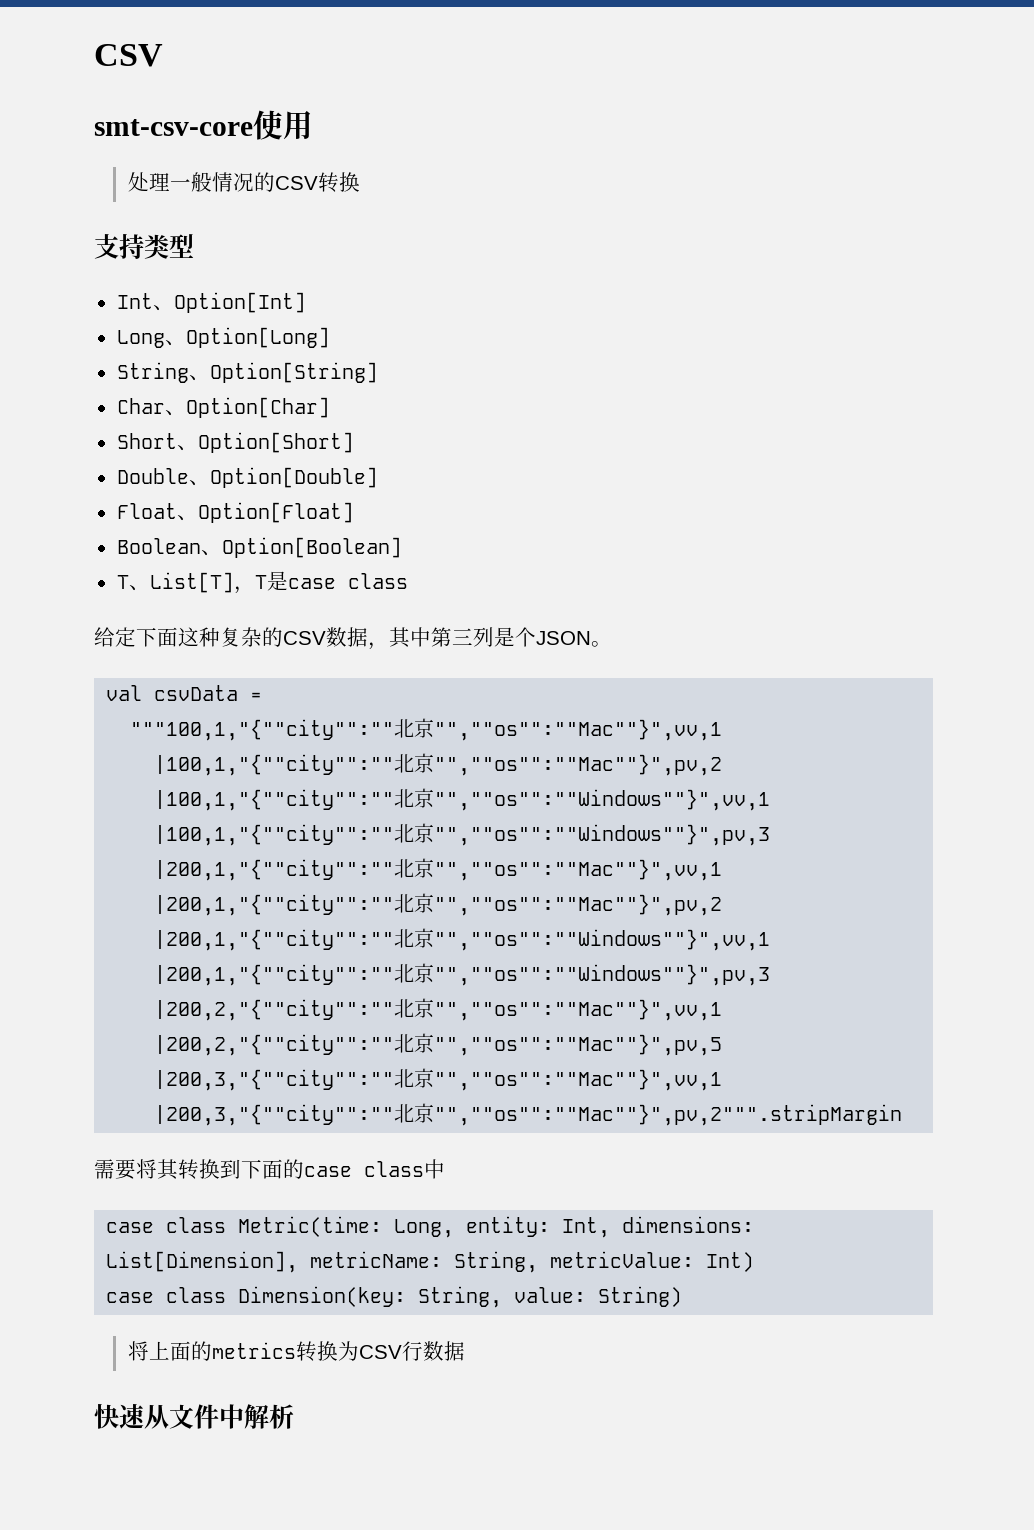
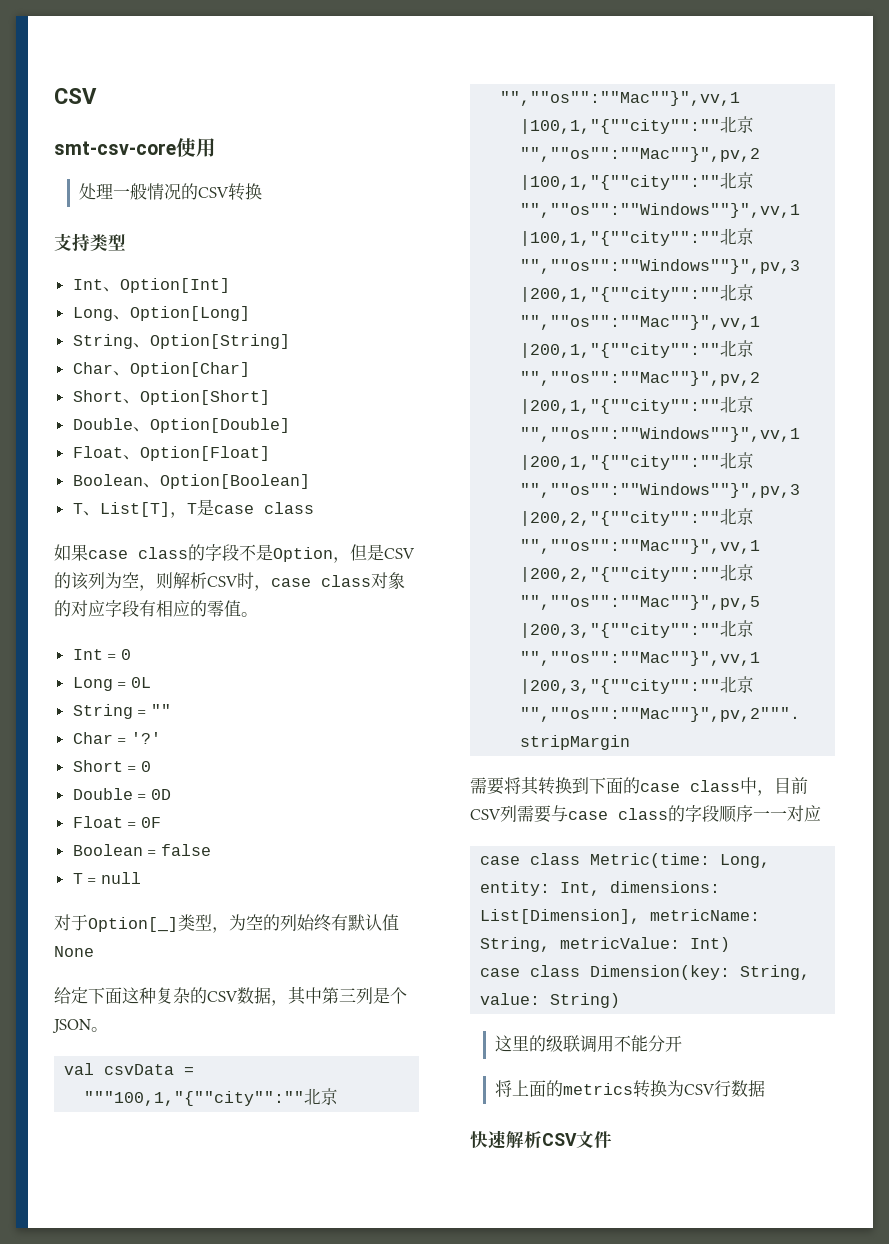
+ 如果case class的字段不是Option，但是CSV的该列为空，则解析CSV时，case class对象的对应字段有相应的零值。
+ Int = 0
+ Long = 0L
+ String = ""
+ Char = '?'
+ Short = 0
+ Double = 0D
+ Float = 0F
+ Boolean = false
+ T = null
+ 对于Option[_]类型，为空的列始终有默认值None
- 需要将其转换到下面的case class中
+ 需要将其转换到下面的case class中，目前CSV列需要与case class的字段顺序一一对应
+ 这里的级联调用不能分开
- 快速从文件中解析
+ 快速解析CSV文件

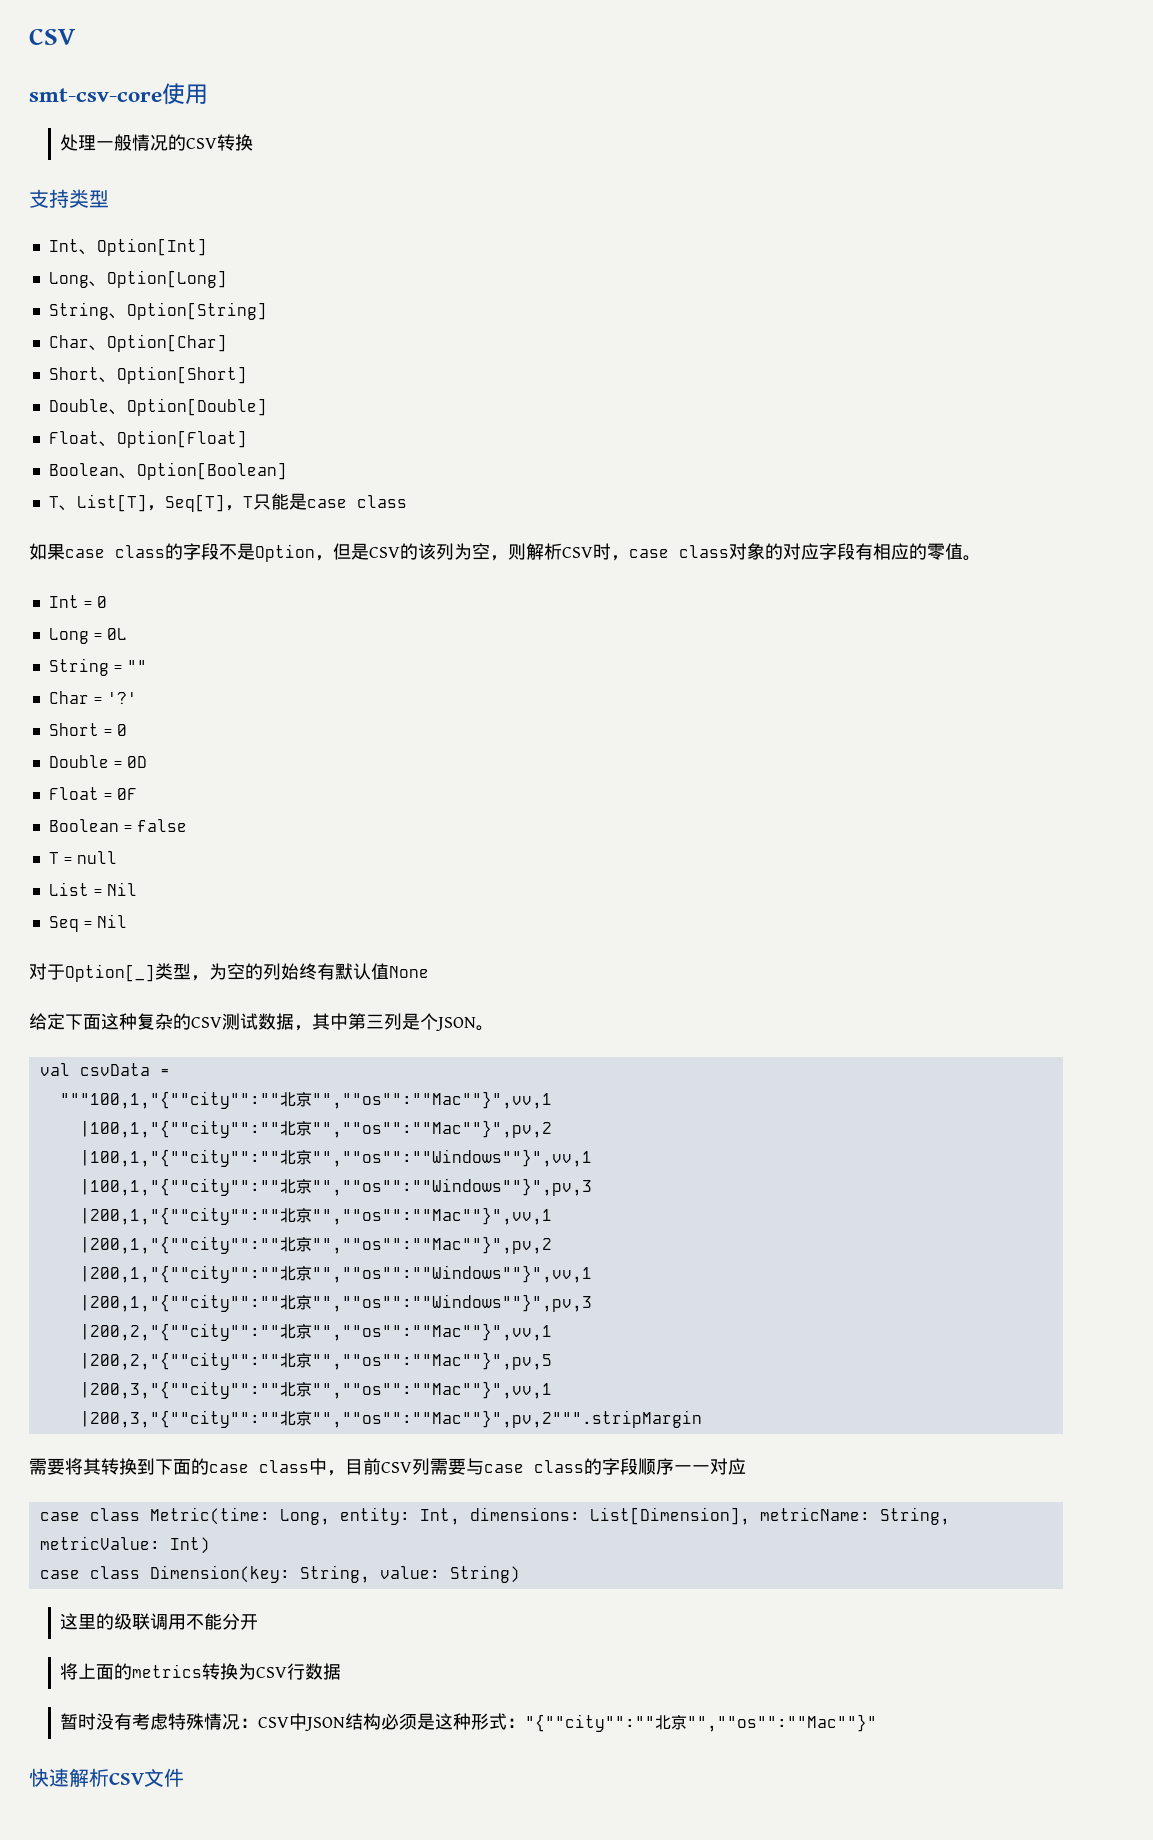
- T、List[T]，T是case class
+ T、List[T]，Seq[T]，T只能是case class
+ List = Nil
+ Seq = Nil
- 给定下面这种复杂的CSV数据，其中第三列是个JSON。
+ 给定下面这种复杂的CSV测试数据，其中第三列是个JSON。
+ 暂时没有考虑特殊情况：CSV中JSON结构必须是这种形式："{""city"":""北京"",""os"":""Mac""}"

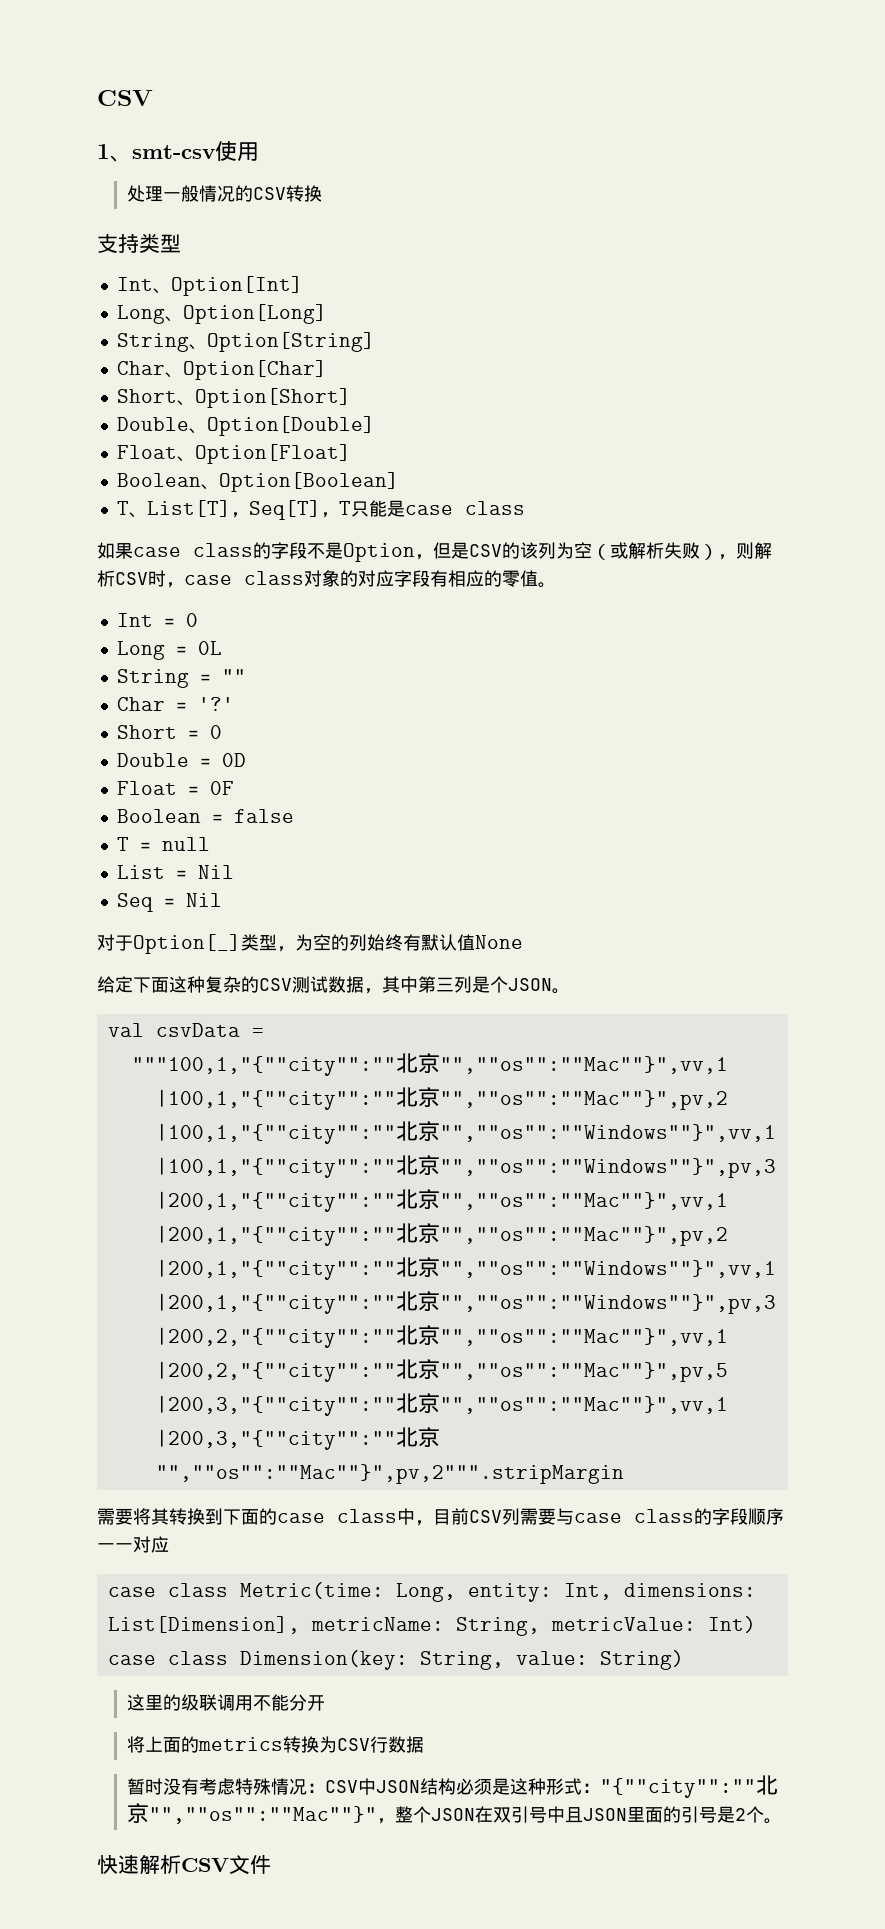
- smt-csv-core使用
+ 1、smt-csv使用
- 如果case class的字段不是Option，但是CSV的该列为空，则解析CSV时，case class对象的对应字段有相应的零值。
+ 如果case class的字段不是Option，但是CSV的该列为空（或解析失败），则解析CSV时，case class对象的对应字段有相应的零值。
- 暂时没有考虑特殊情况：CSV中JSON结构必须是这种形式："{""city"":""北京"",""os"":""Mac""}"
+ 暂时没有考虑特殊情况：CSV中JSON结构必须是这种形式："{""city"":""北京"",""os"":""Mac""}"，整个JSON在双引号中且JSON里面的引号是2个。

